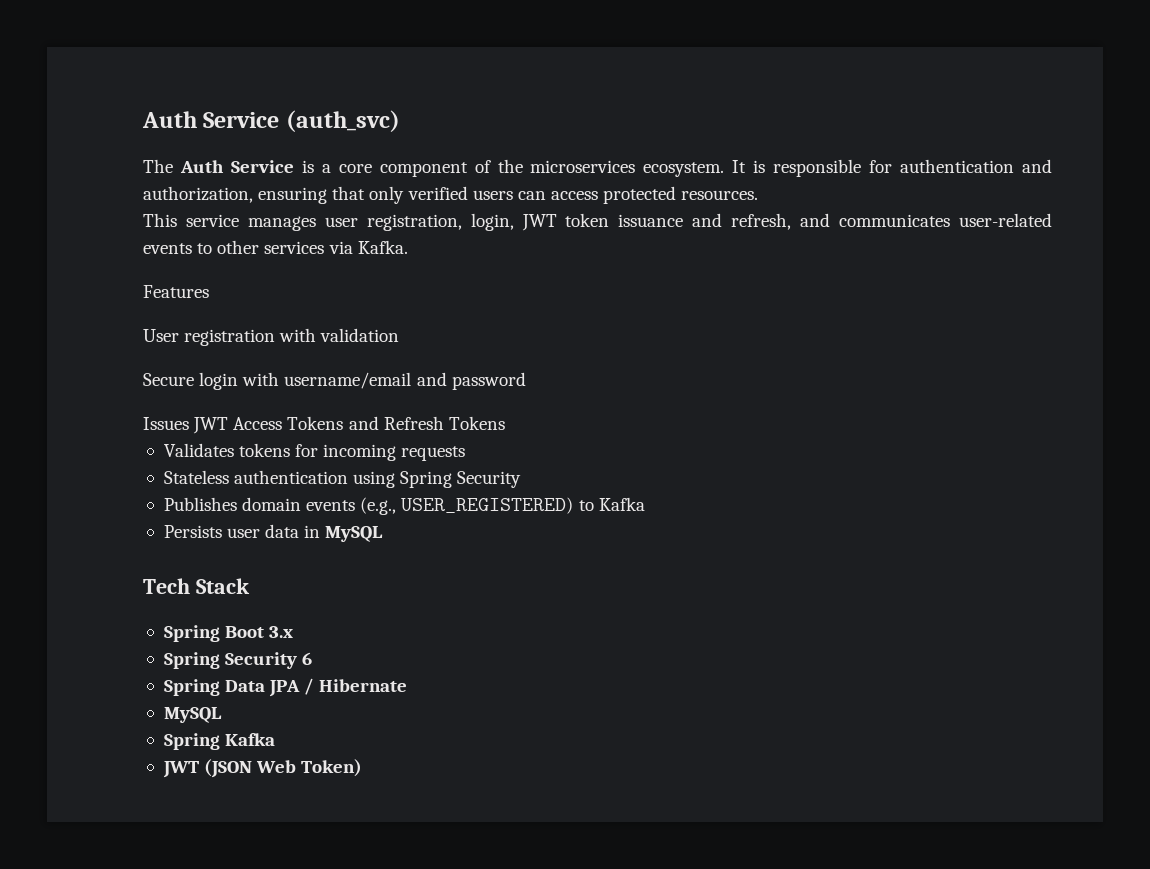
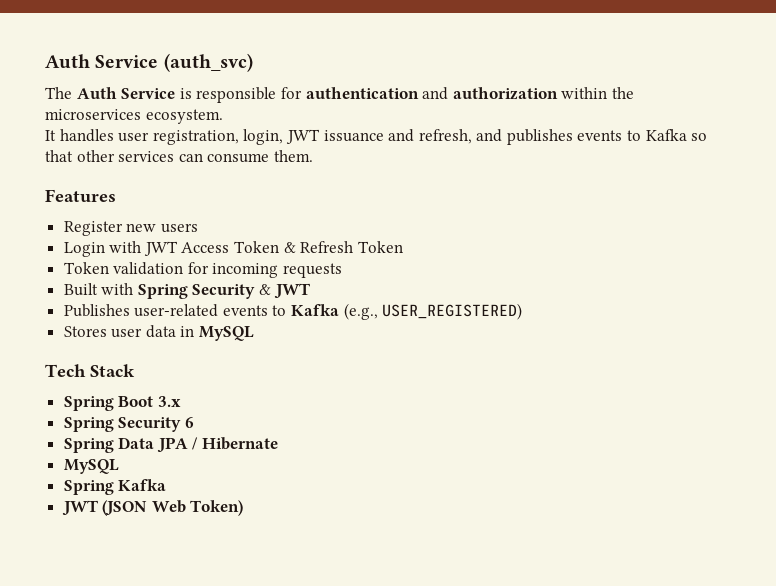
- The Auth Service is a core component of the microservices ecosystem. It is responsible for authentication and authorization, ensuring that only verified users can access protected resources.
- This service manages user registration, login, JWT token issuance and refresh, and communicates user-related events to other services via Kafka.
+ The Auth Service is responsible for authentication and authorization within the microservices ecosystem.
+ It handles user registration, login, JWT issuance and refresh, and publishes events to Kafka so that other services can consume them.
  Features
- User registration with validation
- Secure login with username/email and password
- Issues JWT Access Tokens and Refresh Tokens
- Validates tokens for incoming requests
+ Register new users
+ Login with JWT Access Token & Refresh Token
+ Token validation for incoming requests
- Stateless authentication using Spring Security
+ Built with Spring Security & JWT
- Publishes domain events (e.g., USER_REGISTERED) to Kafka
- Persists user data in MySQL
+ Publishes user-related events to Kafka (e.g., USER_REGISTERED)
+ Stores user data in MySQL

